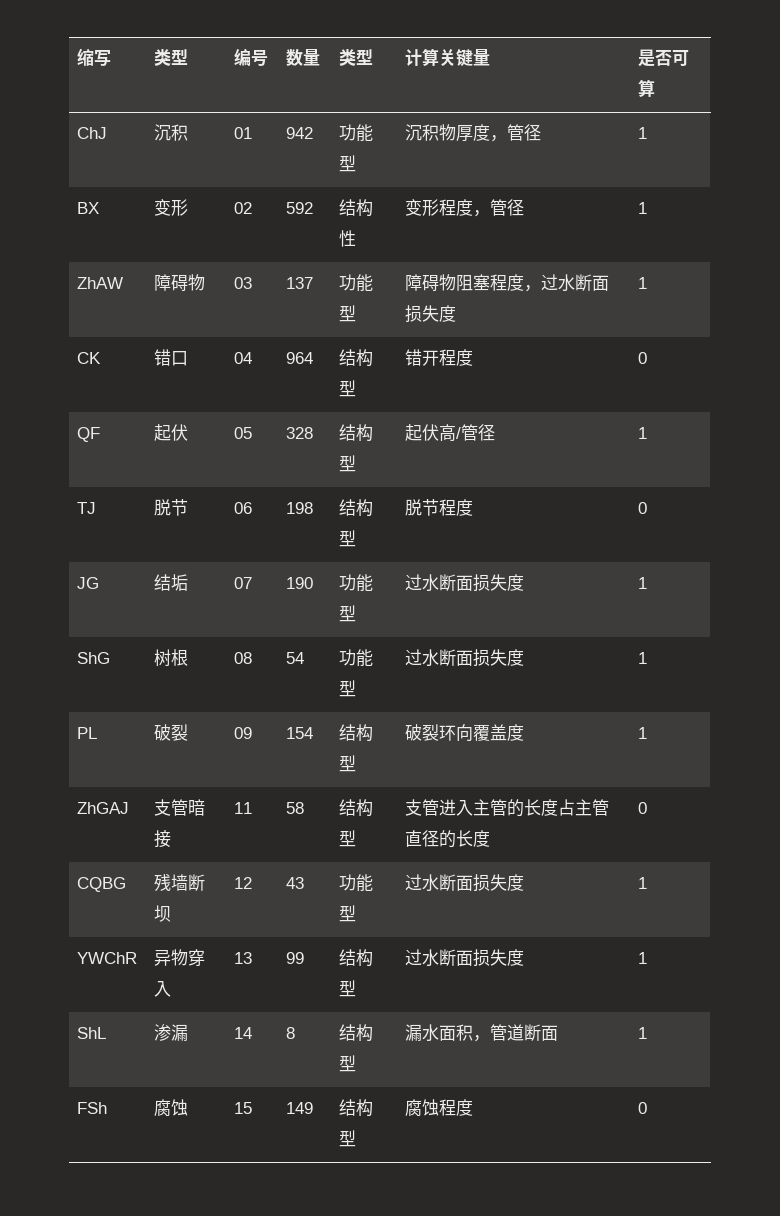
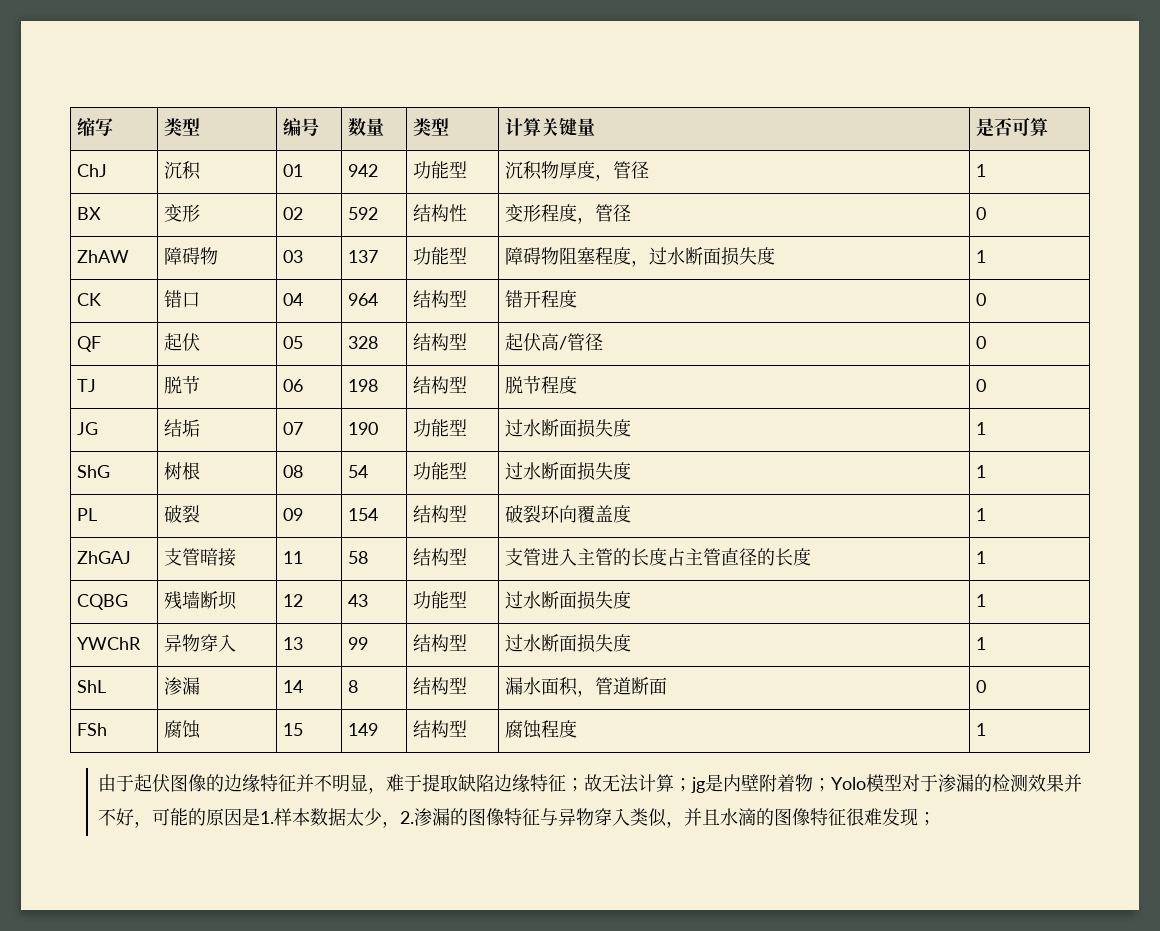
- BX | 变形 | 02 | 592 | 结构性 | 变形程度，管径 | 1
+ BX | 变形 | 02 | 592 | 结构性 | 变形程度，管径 | 0
- QF | 起伏 | 05 | 328 | 结构型 | 起伏高/管径 | 1
+ QF | 起伏 | 05 | 328 | 结构型 | 起伏高/管径 | 0
- ZhGAJ | 支管暗接 | 11 | 58 | 结构型 | 支管进入主管的长度占主管直径的长度 | 0
+ ZhGAJ | 支管暗接 | 11 | 58 | 结构型 | 支管进入主管的长度占主管直径的长度 | 1
- ShL | 渗漏 | 14 | 8 | 结构型 | 漏水面积，管道断面 | 1
+ ShL | 渗漏 | 14 | 8 | 结构型 | 漏水面积，管道断面 | 0
- FSh | 腐蚀 | 15 | 149 | 结构型 | 腐蚀程度 | 0
+ FSh | 腐蚀 | 15 | 149 | 结构型 | 腐蚀程度 | 1
+ 由于起伏图像的边缘特征并不明显，难于提取缺陷边缘特征；故无法计算；jg是内壁附着物；Yolo模型对于渗漏的检测效果并不好，可能的原因是1.样本数据太少，2.渗漏的图像特征与异物穿入类似，并且水滴的图像特征很难发现；

